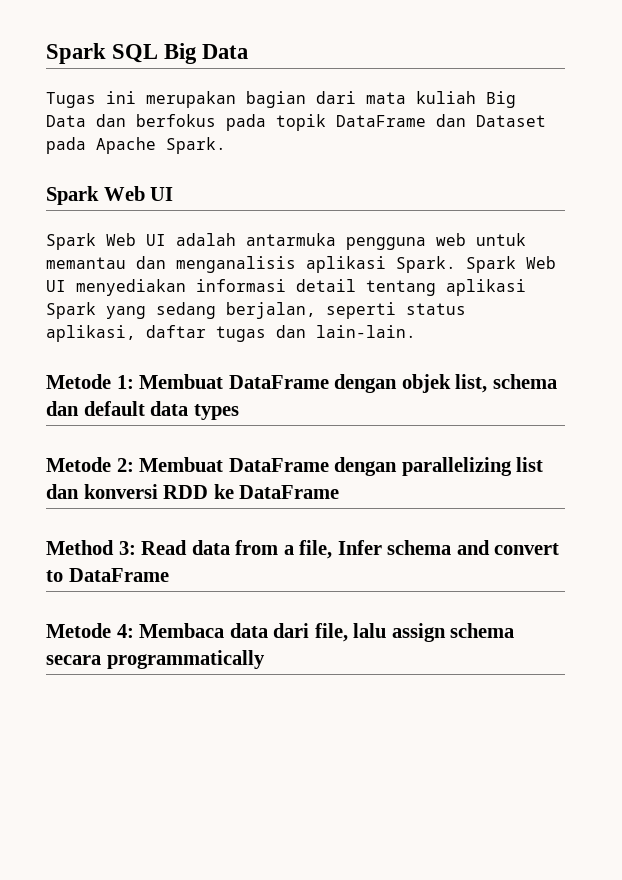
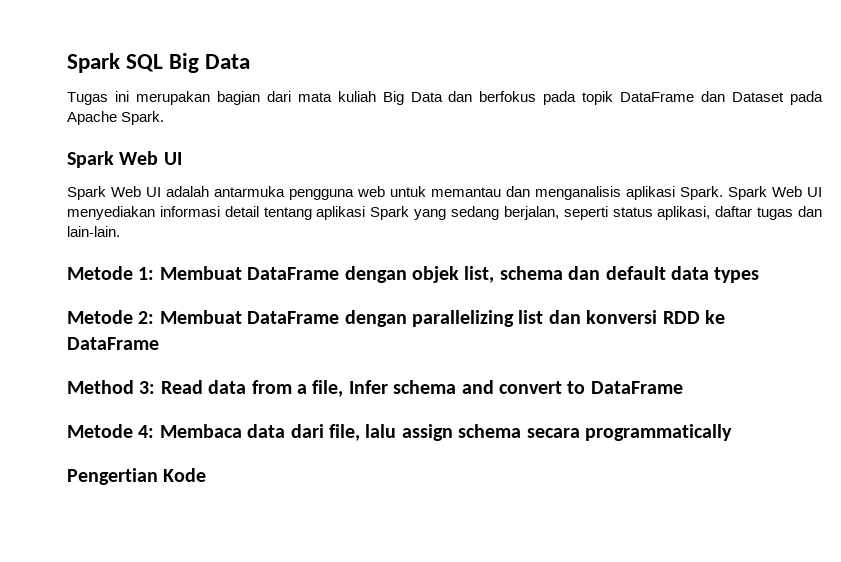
+ Pengertian Kode

